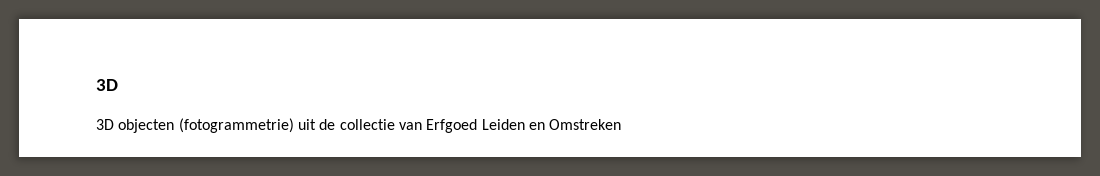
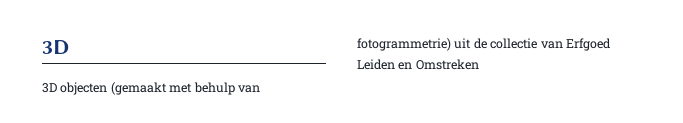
- 3D objecten (fotogrammetrie) uit de collectie van Erfgoed Leiden en Omstreken
+ 3D objecten (gemaakt met behulp van fotogrammetrie) uit de collectie van Erfgoed Leiden en Omstreken

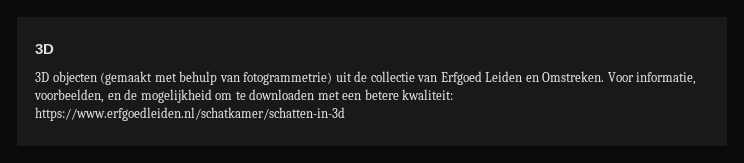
- 3D objecten (gemaakt met behulp van fotogrammetrie) uit de collectie van Erfgoed Leiden en Omstreken
+ 3D objecten (gemaakt met behulp van fotogrammetrie) uit de collectie van Erfgoed Leiden en Omstreken. Voor informatie, voorbeelden, en de mogelijkheid om te downloaden met een betere kwaliteit: https://www.erfgoedleiden.nl/schatkamer/schatten-in-3d

